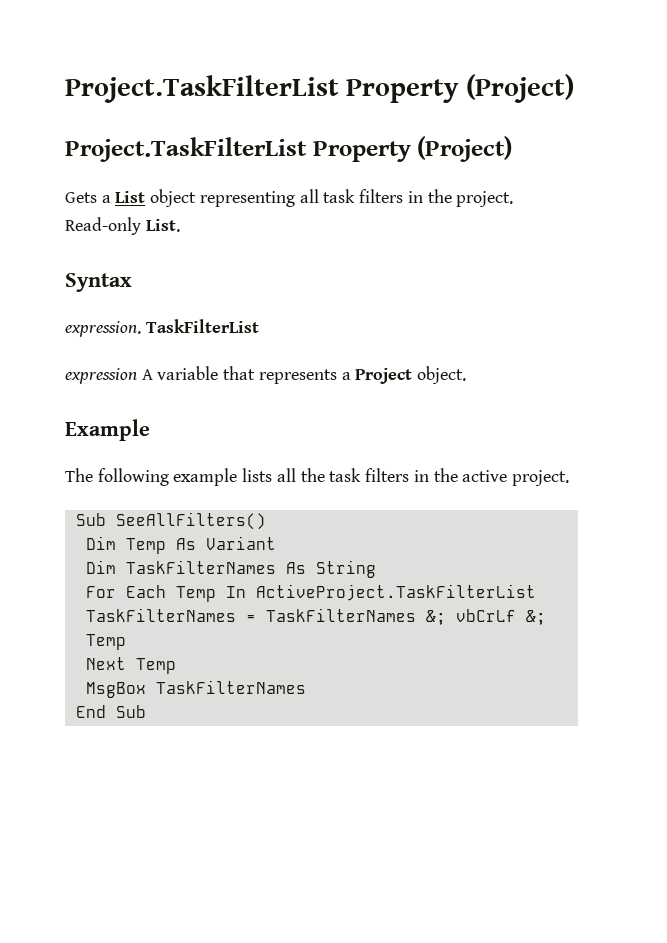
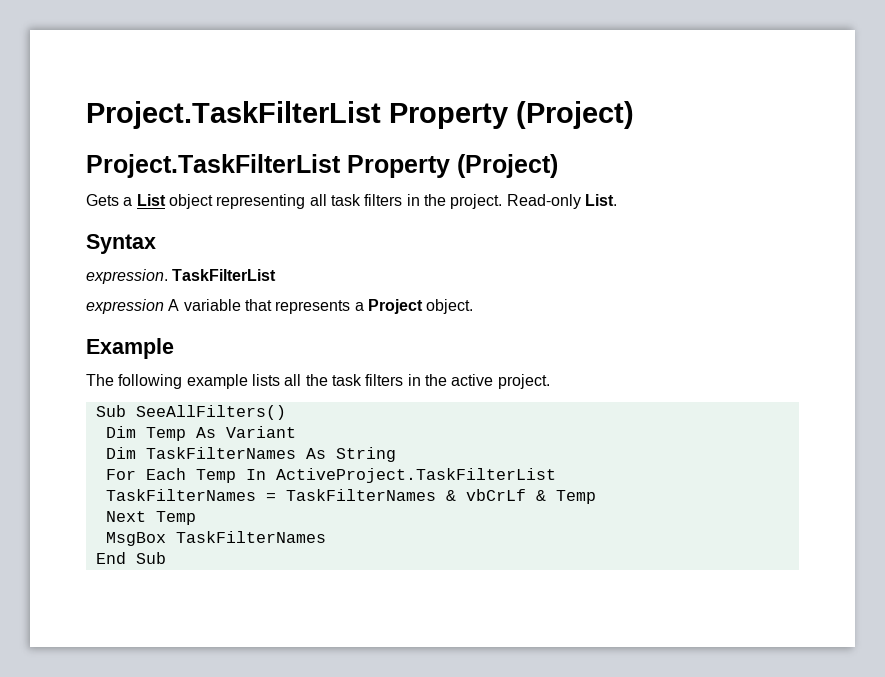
- TaskFilterNames = TaskFilterNames &; vbCrLf &; Temp
+ TaskFilterNames = TaskFilterNames & vbCrLf & Temp

